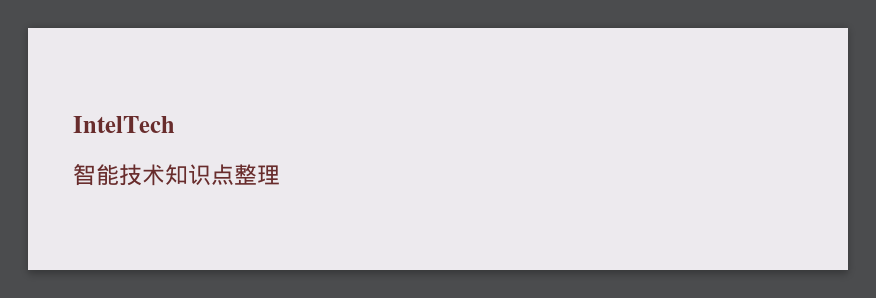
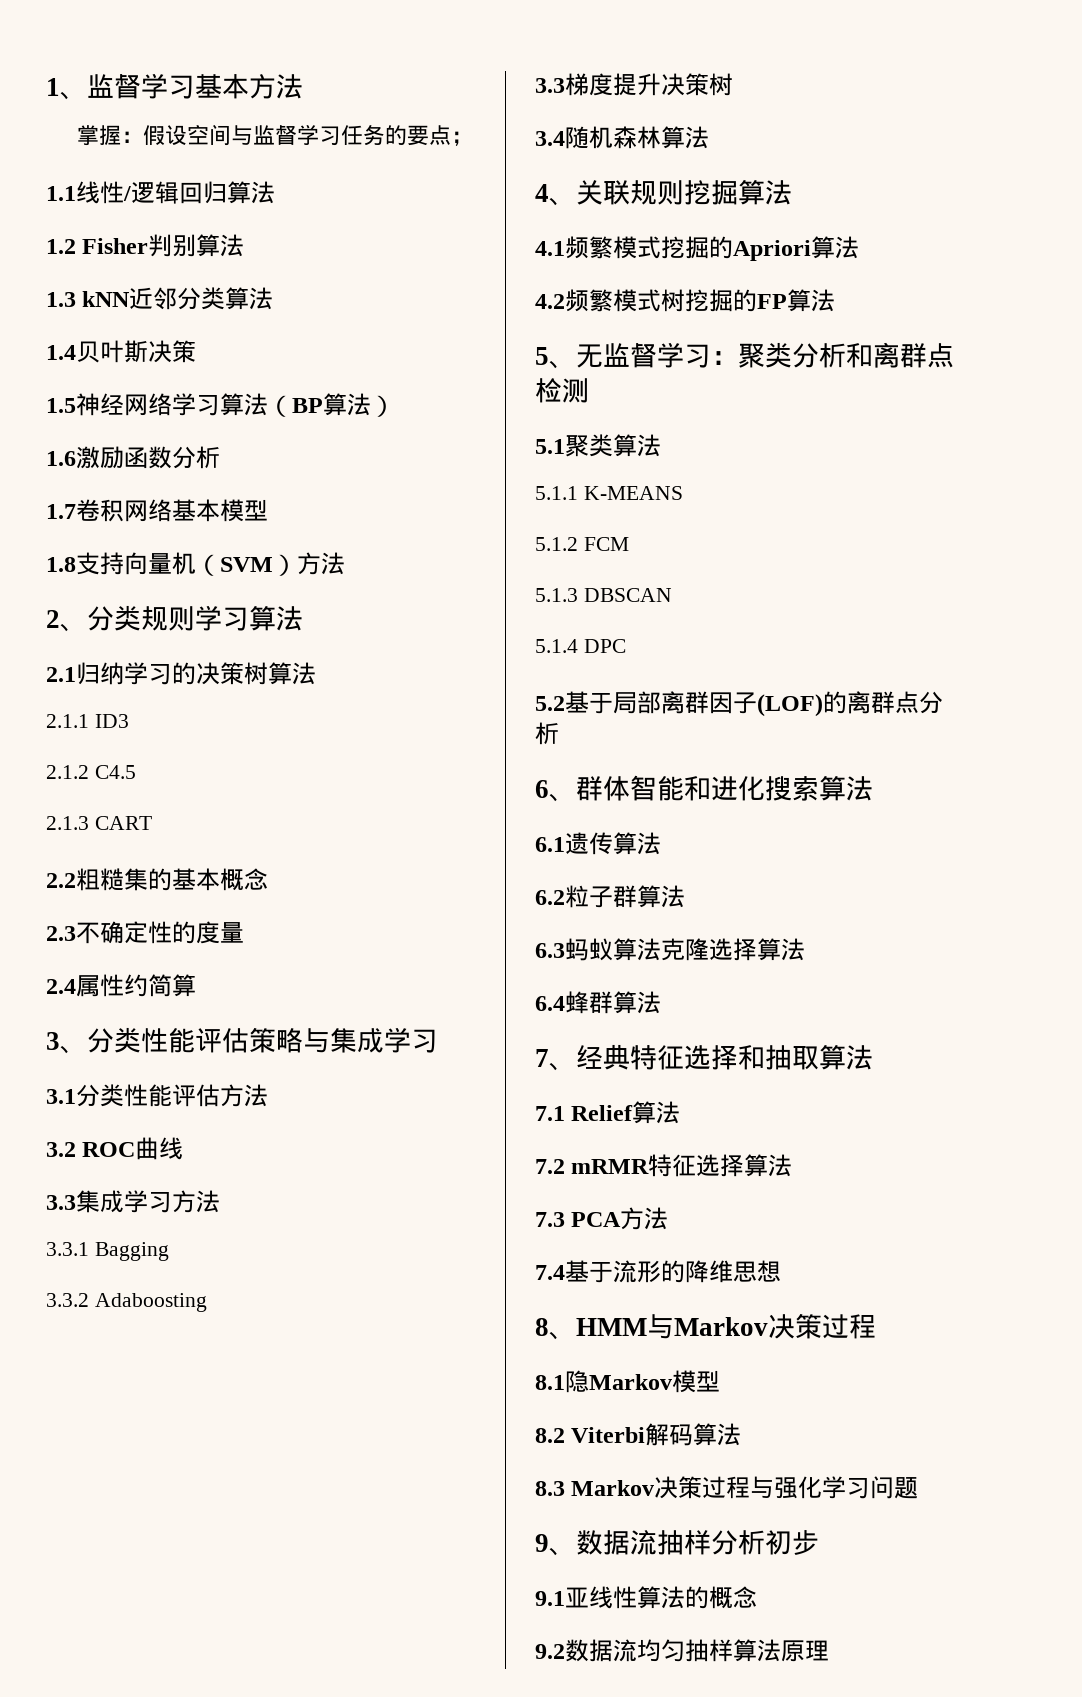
- IntelTech
- 智能技术知识点整理
+ 1、监督学习基本方法
+ 掌握：假设空间与监督学习任务的要点；
+ 1.1线性/逻辑回归算法
+ 1.2 Fisher判别算法
+ 1.3 kNN近邻分类算法
+ 1.4贝叶斯决策
+ 1.5神经网络学习算法（BP算法）
+ 1.6激励函数分析
+ 1.7卷积网络基本模型
+ 1.8支持向量机（SVM）方法
+ 2、分类规则学习算法
+ 2.1归纳学习的决策树算法
+ 2.1.1 ID3
+ 2.1.2 C4.5
+ 2.1.3 CART
+ 2.2粗糙集的基本概念
+ 2.3不确定性的度量
+ 2.4属性约简算
+ 3、分类性能评估策略与集成学习
+ 3.1分类性能评估方法
+ 3.2 ROC曲线
+ 3.3集成学习方法
+ 3.3.1 Bagging
+ 3.3.2 Adaboosting
+ 3.3梯度提升决策树
+ 3.4随机森林算法
+ 4、关联规则挖掘算法
+ 4.1频繁模式挖掘的Apriori算法
+ 4.2频繁模式树挖掘的FP算法
+ 5、无监督学习：聚类分析和离群点检测
+ 5.1聚类算法
+ 5.1.1 K-MEANS
+ 5.1.2 FCM
+ 5.1.3 DBSCAN
+ 5.1.4 DPC
+ 5.2基于局部离群因子(LOF)的离群点分析
+ 6、群体智能和进化搜索算法
+ 6.1遗传算法
+ 6.2粒子群算法
+ 6.3蚂蚁算法克隆选择算法
+ 6.4蜂群算法
+ 7、经典特征选择和抽取算法
+ 7.1 Relief算法
+ 7.2 mRMR特征选择算法
+ 7.3 PCA方法
+ 7.4基于流形的降维思想
+ 8、HMM与Markov决策过程
+ 8.1隐Markov模型
+ 8.2 Viterbi解码算法
+ 8.3 Markov决策过程与强化学习问题
+ 9、数据流抽样分析初步
+ 9.1亚线性算法的概念
+ 9.2数据流均匀抽样算法原理

